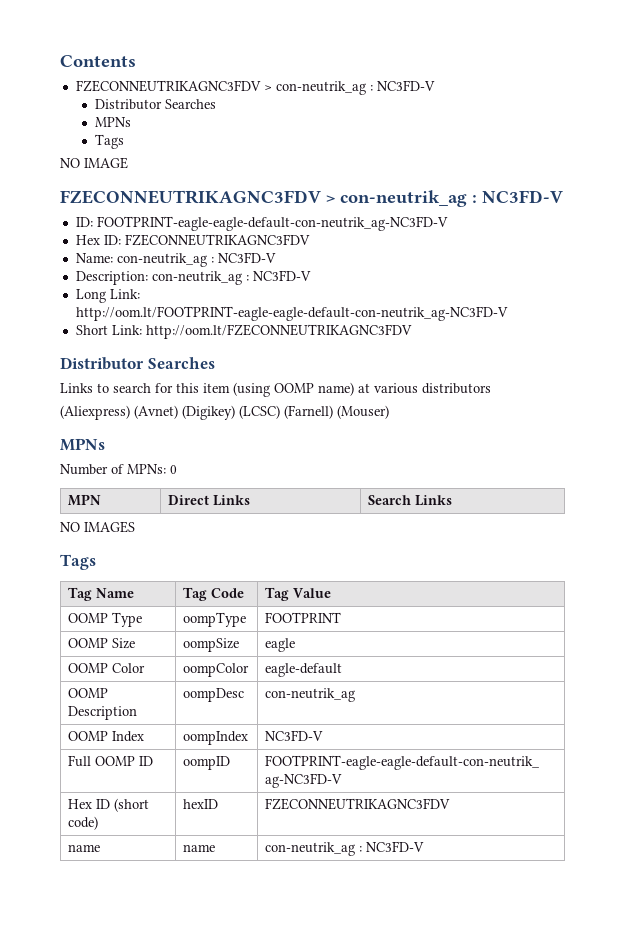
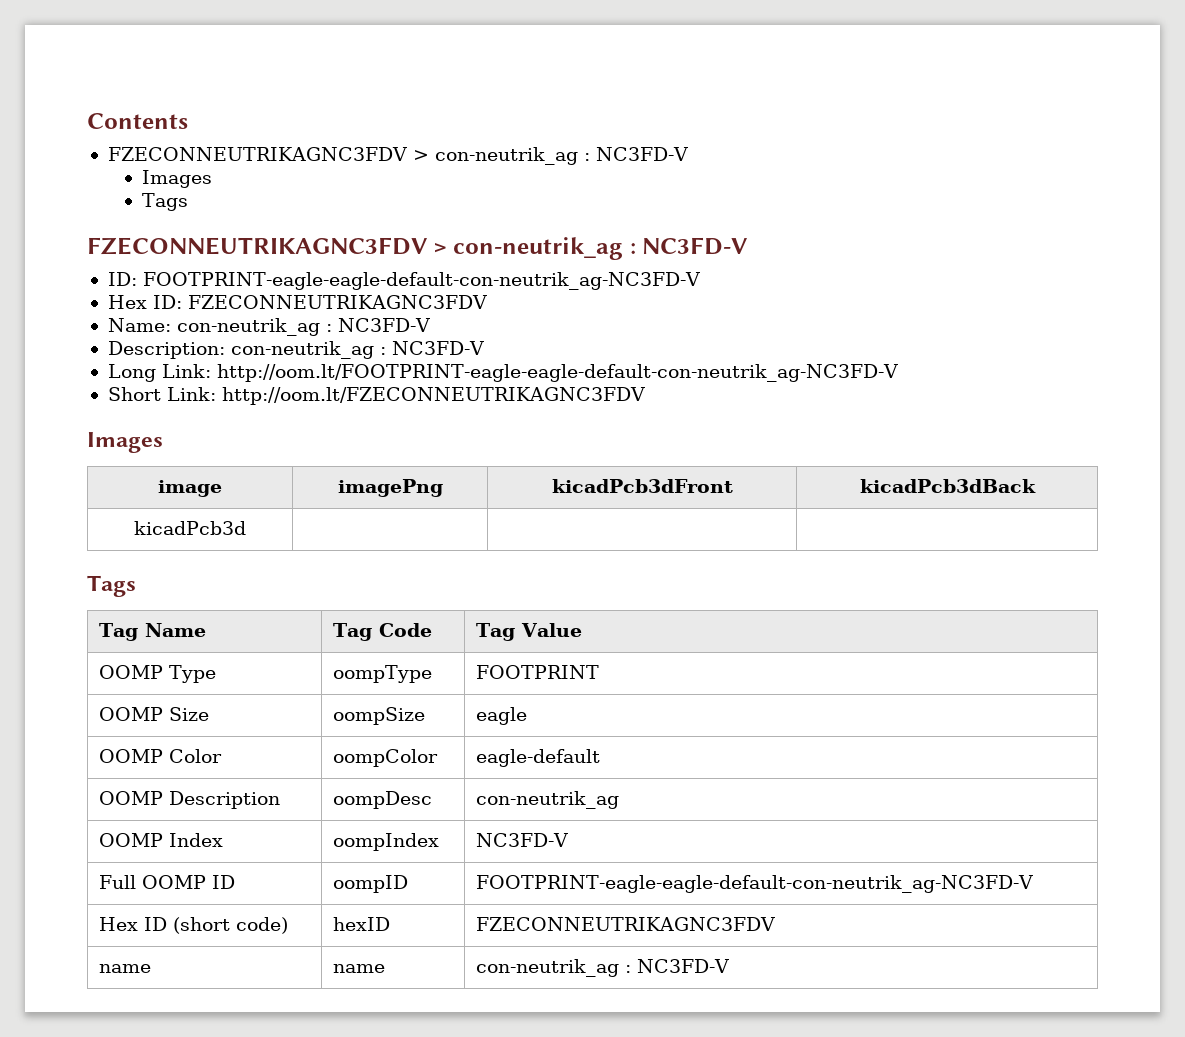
  Contents
  FZECONNEUTRIKAGNC3FDV > con-neutrik_ag : NC3FD-V
- Distributor Searches
- MPNs
+ Images
  Tags
- NO IMAGE
  Short Link: http://oom.lt/FZECONNEUTRIKAGNC3FDV
- Distributor Searches
- Links to search for this item (using OOMP name) at various distributors
- (Aliexpress) (Avnet) (Digikey) (LCSC) (Farnell) (Mouser)
- MPNs
- Number of MPNs: 0
- MPN | Direct Links | Search Links
- NO IMAGES
+ Images
+ image | imagePng | kicadPcb3dFront | kicadPcb3dBack
+ kicadPcb3d | | |

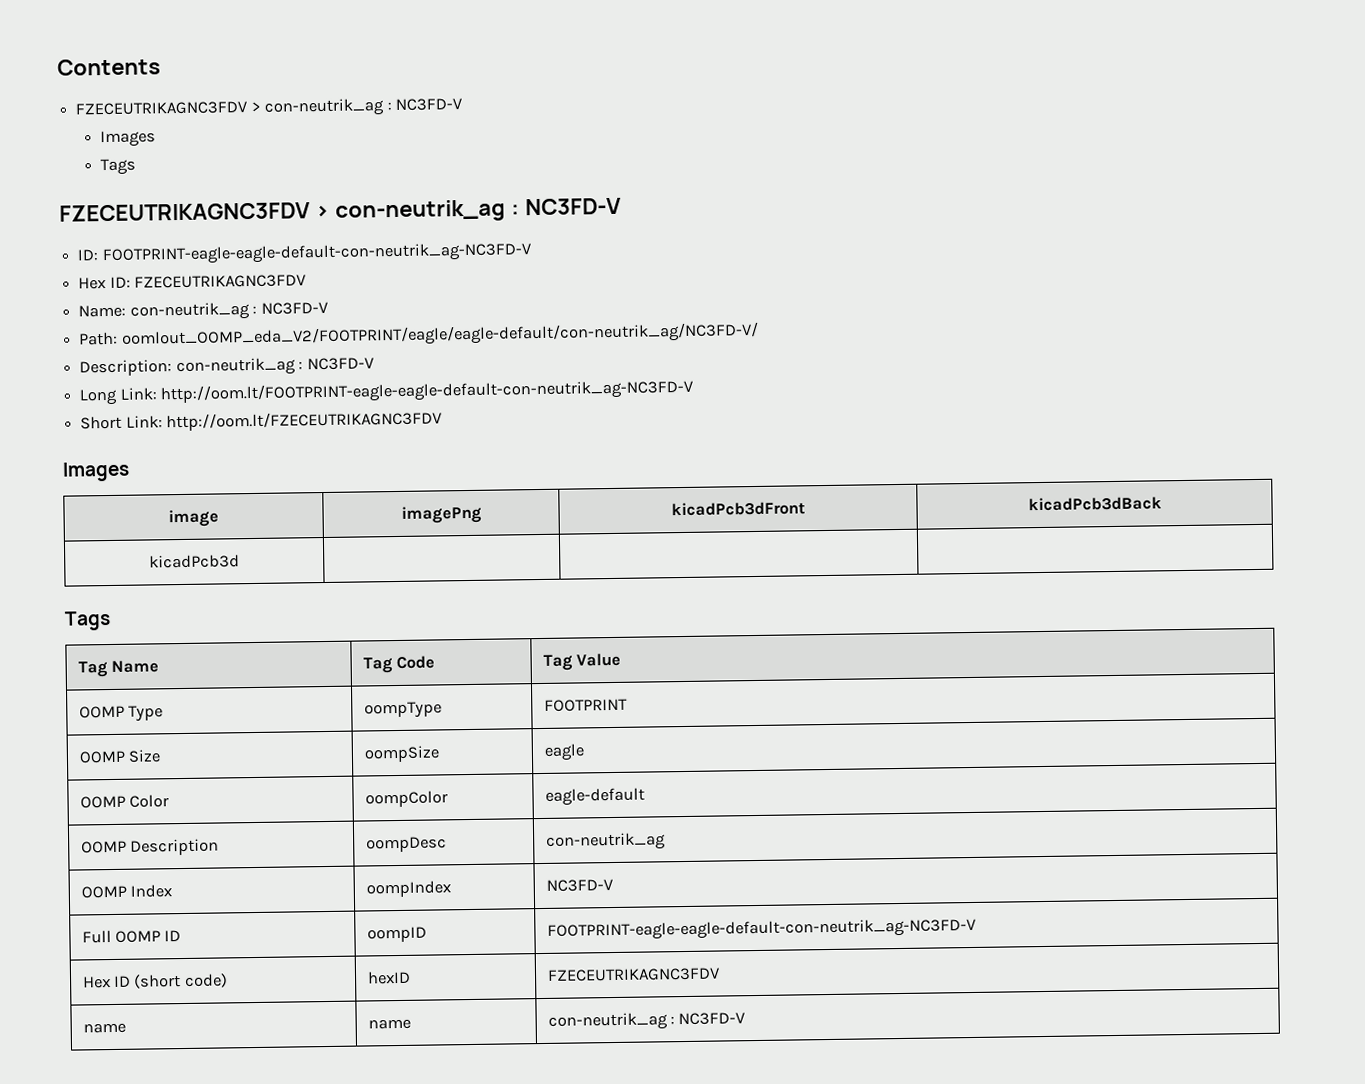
  Contents
- FZECONNEUTRIKAGNC3FDV > con-neutrik_ag : NC3FD-V
+ FZECEUTRIKAGNC3FDV > con-neutrik_ag : NC3FD-V
  Images
  Tags
- FZECONNEUTRIKAGNC3FDV > con-neutrik_ag : NC3FD-V
+ FZECEUTRIKAGNC3FDV > con-neutrik_ag : NC3FD-V
- Hex ID: FZECONNEUTRIKAGNC3FDV
+ Hex ID: FZECEUTRIKAGNC3FDV
+ Path: oomlout_OOMP_eda_V2/FOOTPRINT/eagle/eagle-default/con-neutrik_ag/NC3FD-V/
- Short Link: http://oom.lt/FZECONNEUTRIKAGNC3FDV
+ Short Link: http://oom.lt/FZECEUTRIKAGNC3FDV
- Hex ID (short code) | hexID | FZECONNEUTRIKAGNC3FDV
+ Hex ID (short code) | hexID | FZECEUTRIKAGNC3FDV

